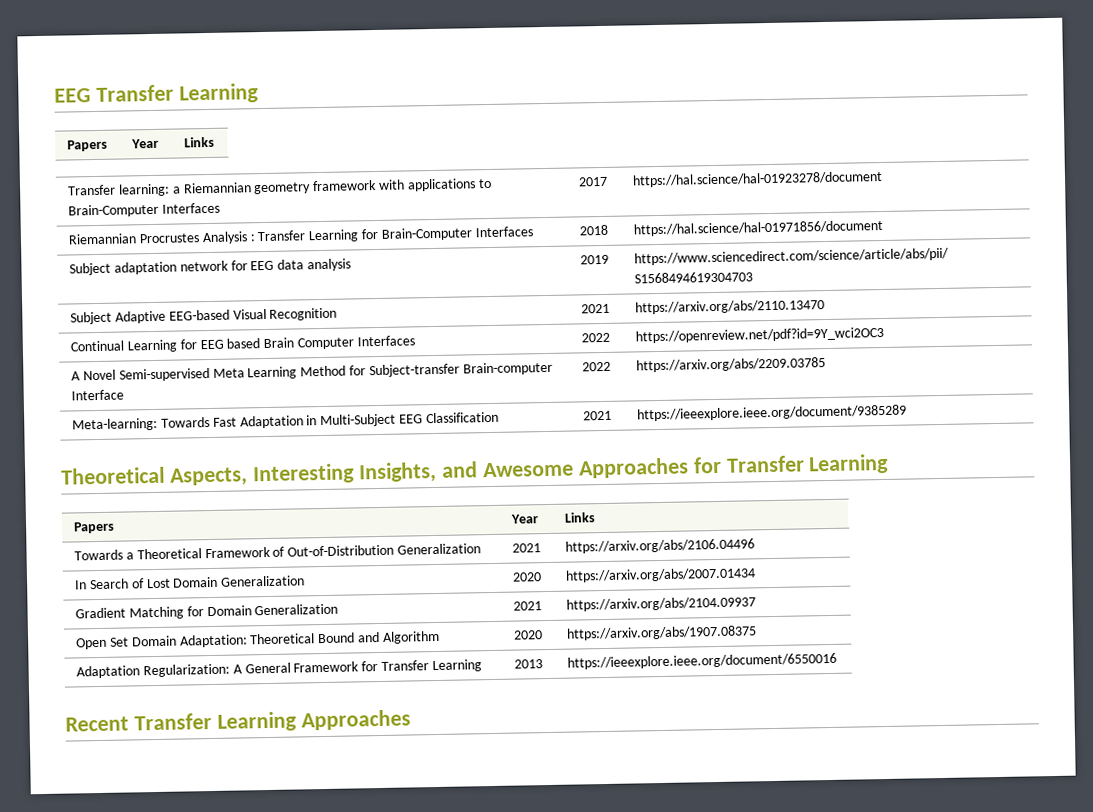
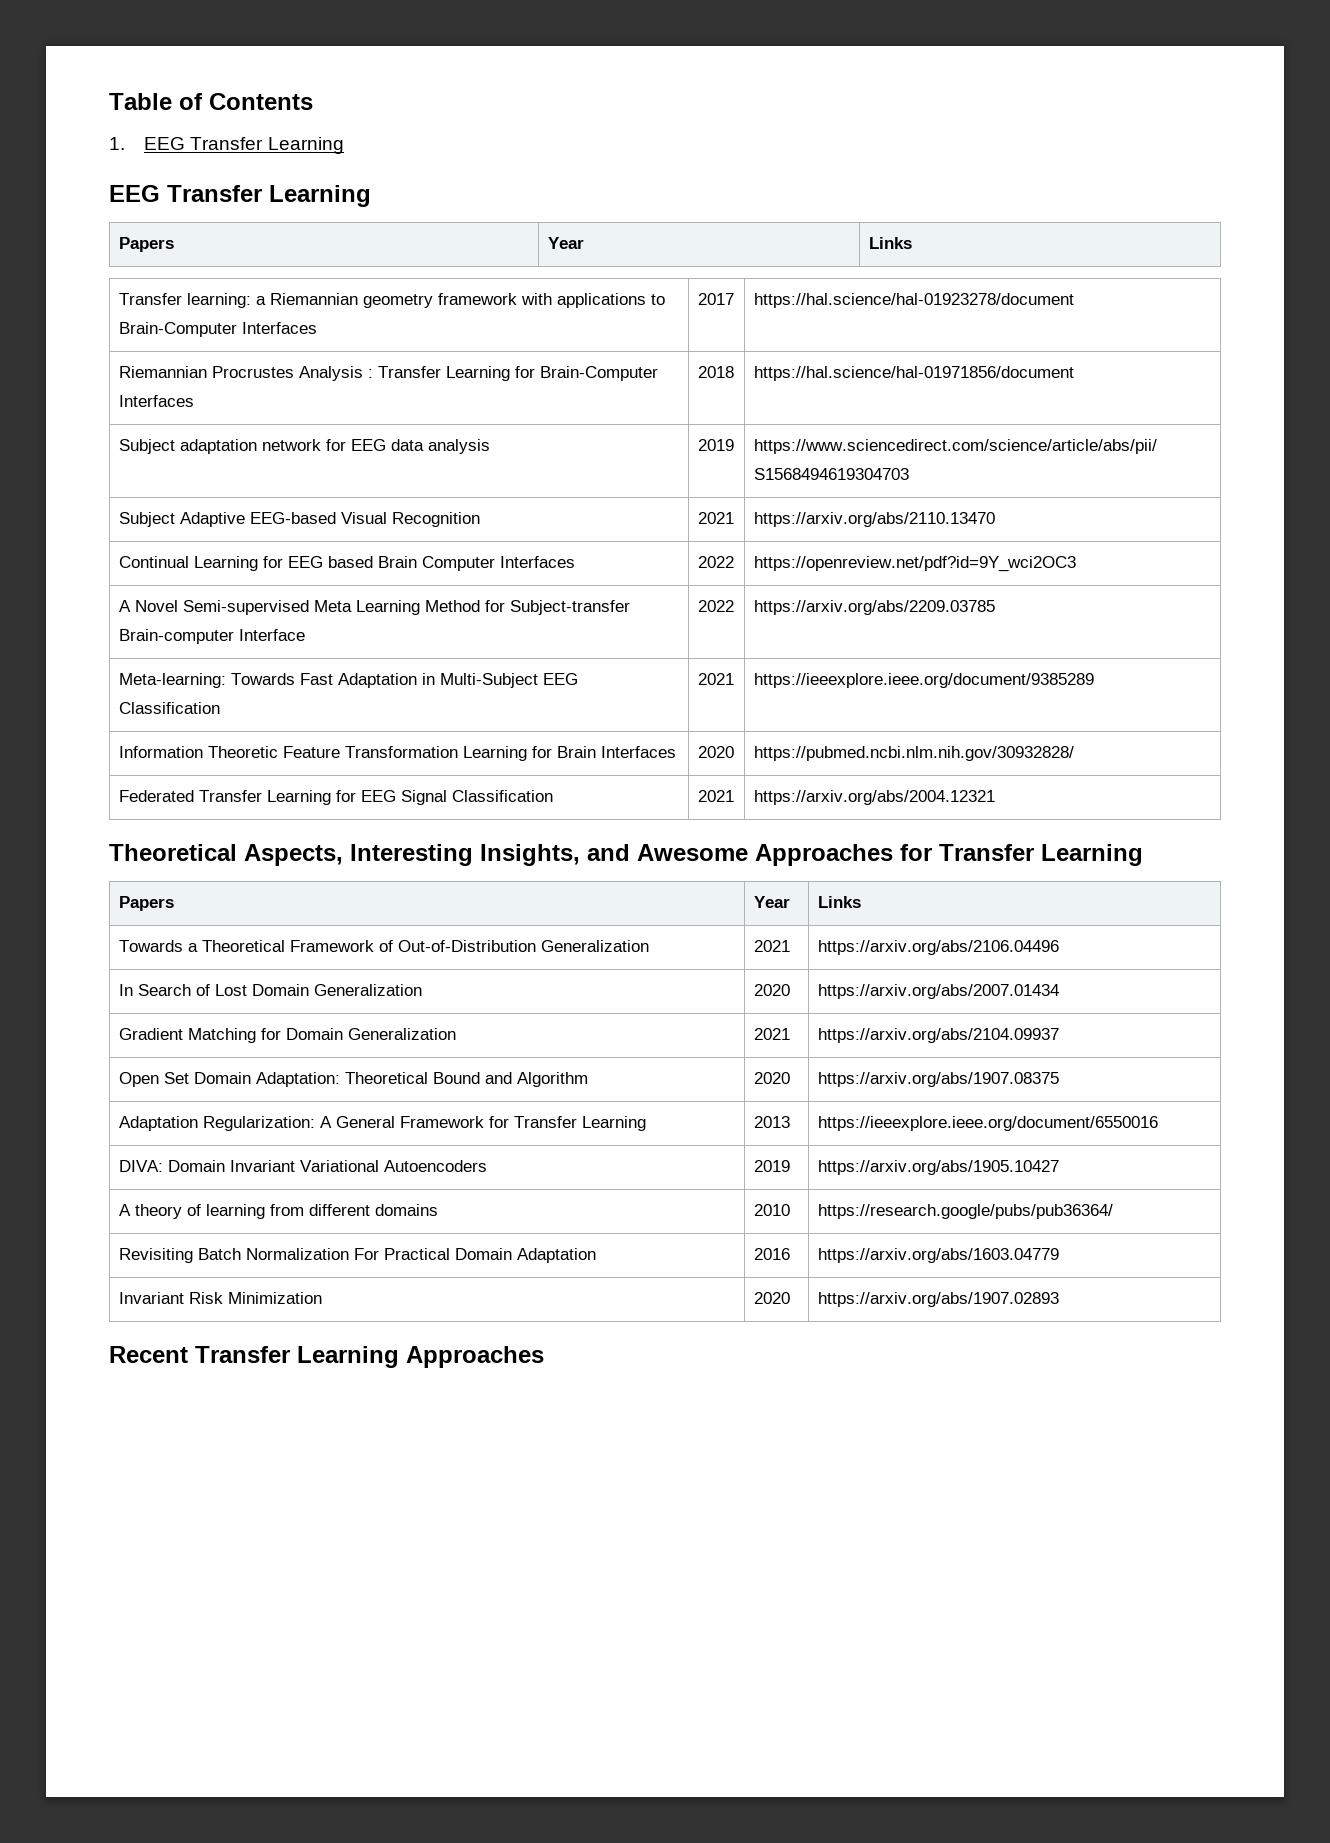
+ Table of Contents
+ 1. EEG Transfer Learning
+ Information Theoretic Feature Transformation Learning for Brain Interfaces | 2020 | https://pubmed.ncbi.nlm.nih.gov/30932828/
+ Federated Transfer Learning for EEG Signal Classification | 2021 | https://arxiv.org/abs/2004.12321
+ DIVA: Domain Invariant Variational Autoencoders | 2019 | https://arxiv.org/abs/1905.10427
+ A theory of learning from different domains | 2010 | https://research.google/pubs/pub36364/
+ Revisiting Batch Normalization For Practical Domain Adaptation | 2016 | https://arxiv.org/abs/1603.04779
+ Invariant Risk Minimization | 2020 | https://arxiv.org/abs/1907.02893

